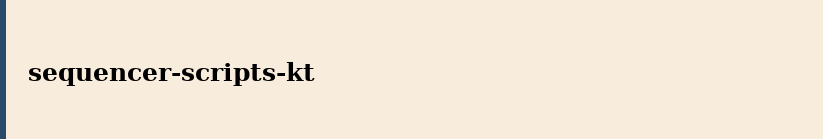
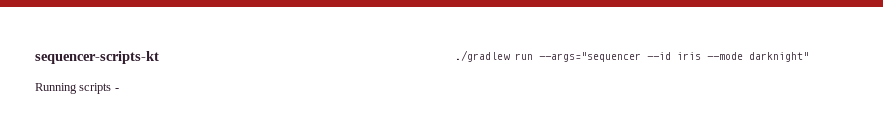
+ Running scripts -
+ ./gradlew run --args="sequencer --id iris --mode darknight"

